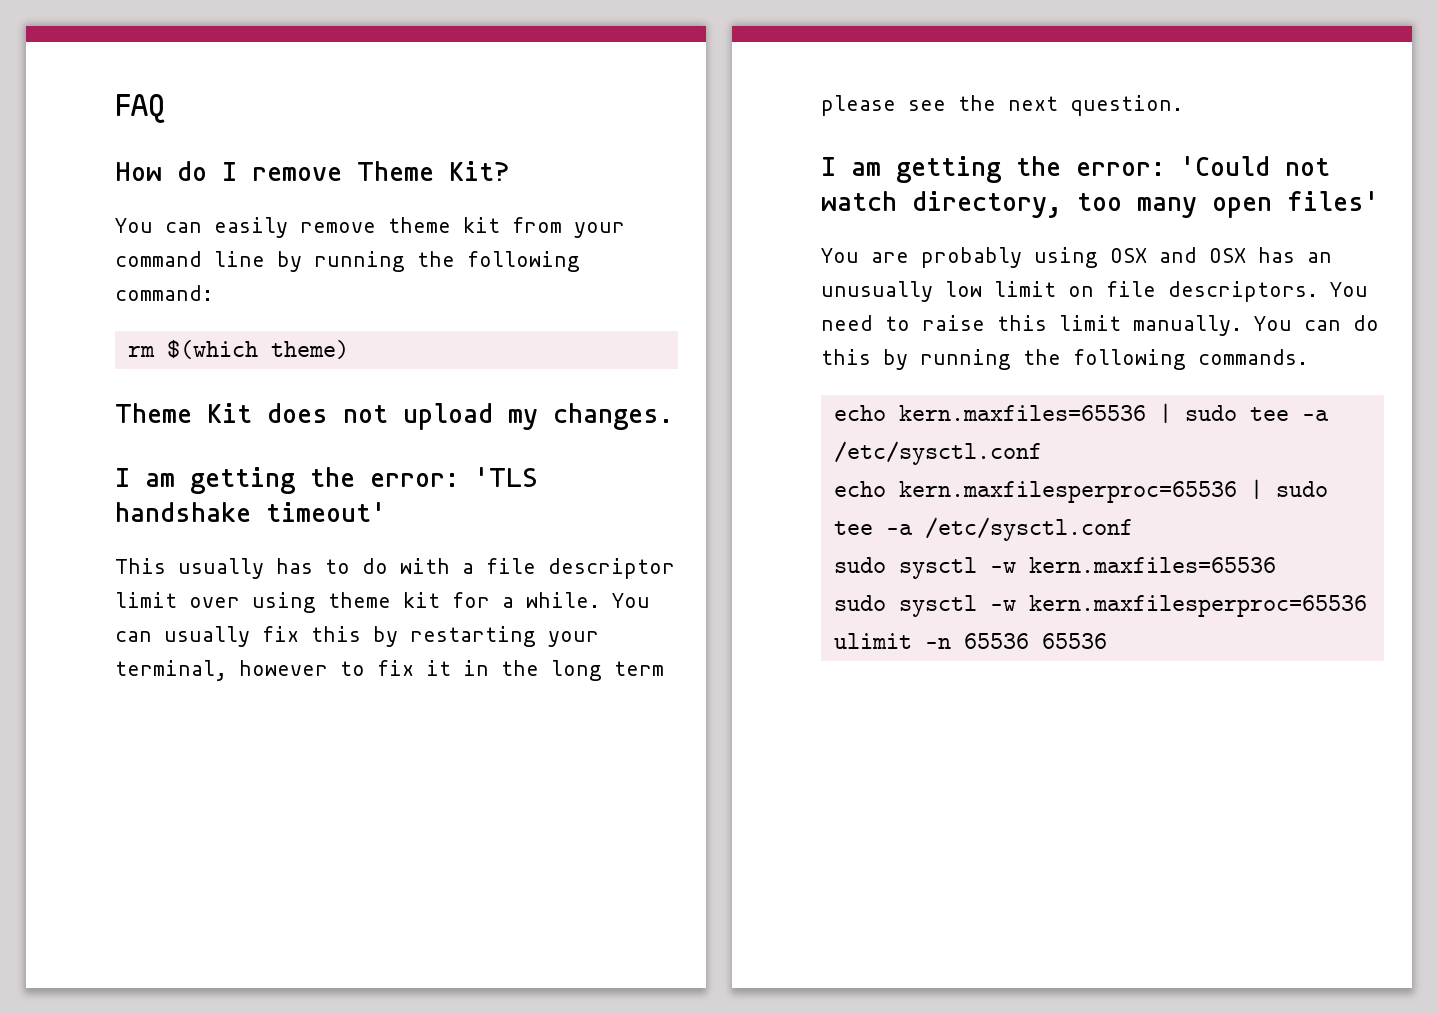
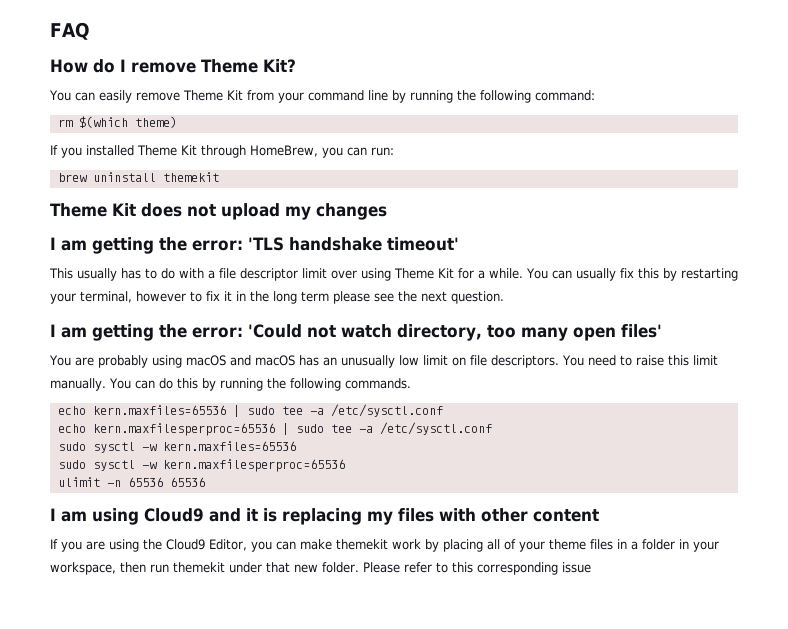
- You can easily remove theme kit from your command line by running the following command:
+ You can easily remove Theme Kit from your command line by running the following command:
+ If you installed Theme Kit through HomeBrew, you can run:
+ brew uninstall themekit
- Theme Kit does not upload my changes.
+ Theme Kit does not upload my changes
- This usually has to do with a file descriptor limit over using theme kit for a while.
+ This usually has to do with a file descriptor limit over using Theme Kit for a while.
- You are probably using OSX and OSX has an unusually low limit on file descriptors.
+ You are probably using macOS and macOS has an unusually low limit on file descriptors.
+ I am using Cloud9 and it is replacing my files with other content
+ If you are using the Cloud9 Editor, you can make themekit work by placing all of your theme files in a folder in your workspace, then run themekit under that new folder. Please refer to this corresponding issue

